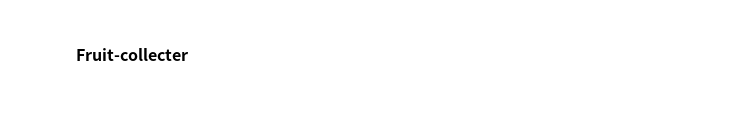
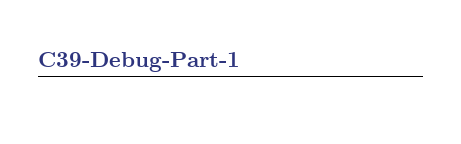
- Fruit-collecter
+ C39-Debug-Part-1

